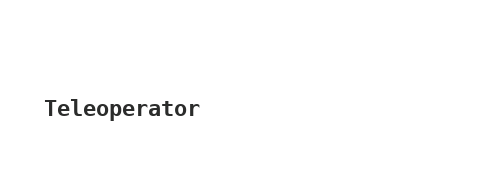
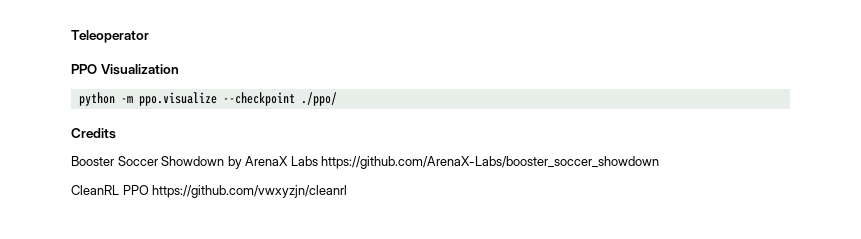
+ PPO Visualization
+ python -m ppo.visualize --checkpoint ./ppo/
+ Credits
+ Booster Soccer Showdown by ArenaX Labs https://github.com/ArenaX-Labs/booster_soccer_showdown
+ CleanRL PPO https://github.com/vwxyzjn/cleanrl

